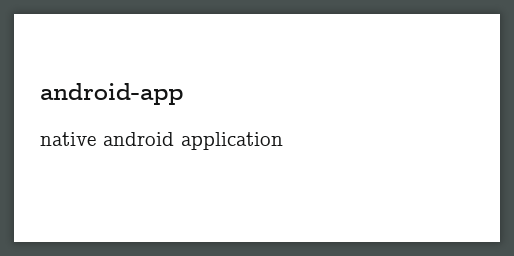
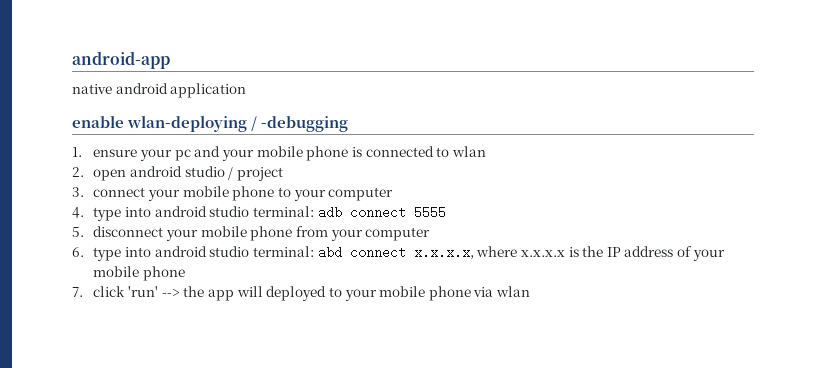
+ enable wlan-deploying / -debugging
+ 1. ensure your pc and your mobile phone is connected to wlan
+ 2. open android studio / project
+ 3. connect your mobile phone to your computer
+ 4. type into android studio terminal: adb connect 5555
+ 5. disconnect your mobile phone from your computer
+ 6. type into android studio terminal: abd connect x.x.x.x, where x.x.x.x is the IP address of your mobile phone
+ 7. click 'run' --> the app will deployed to your mobile phone via wlan

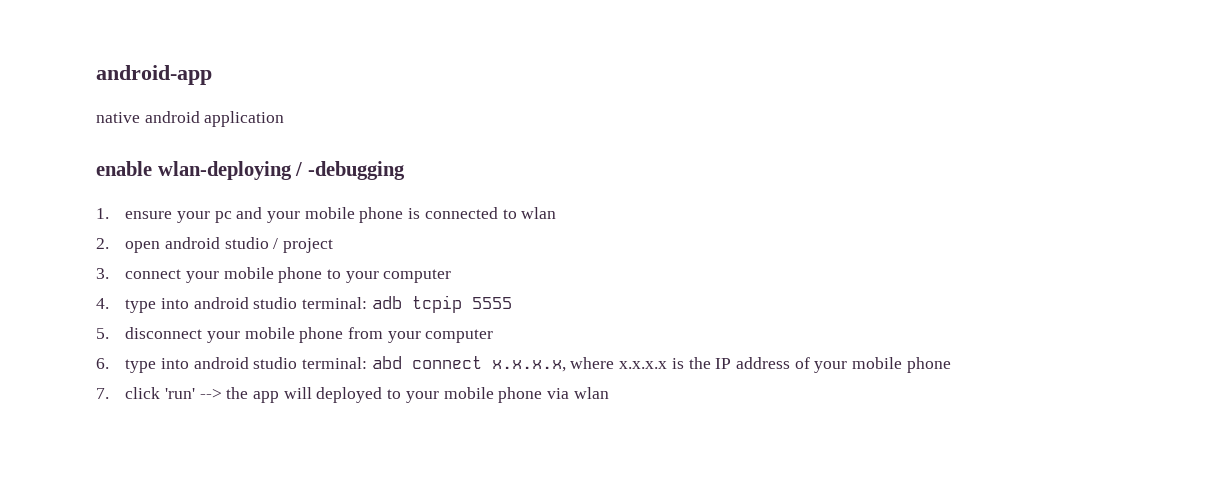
- 4. type into android studio terminal: adb connect 5555
+ 4. type into android studio terminal: adb tcpip 5555

